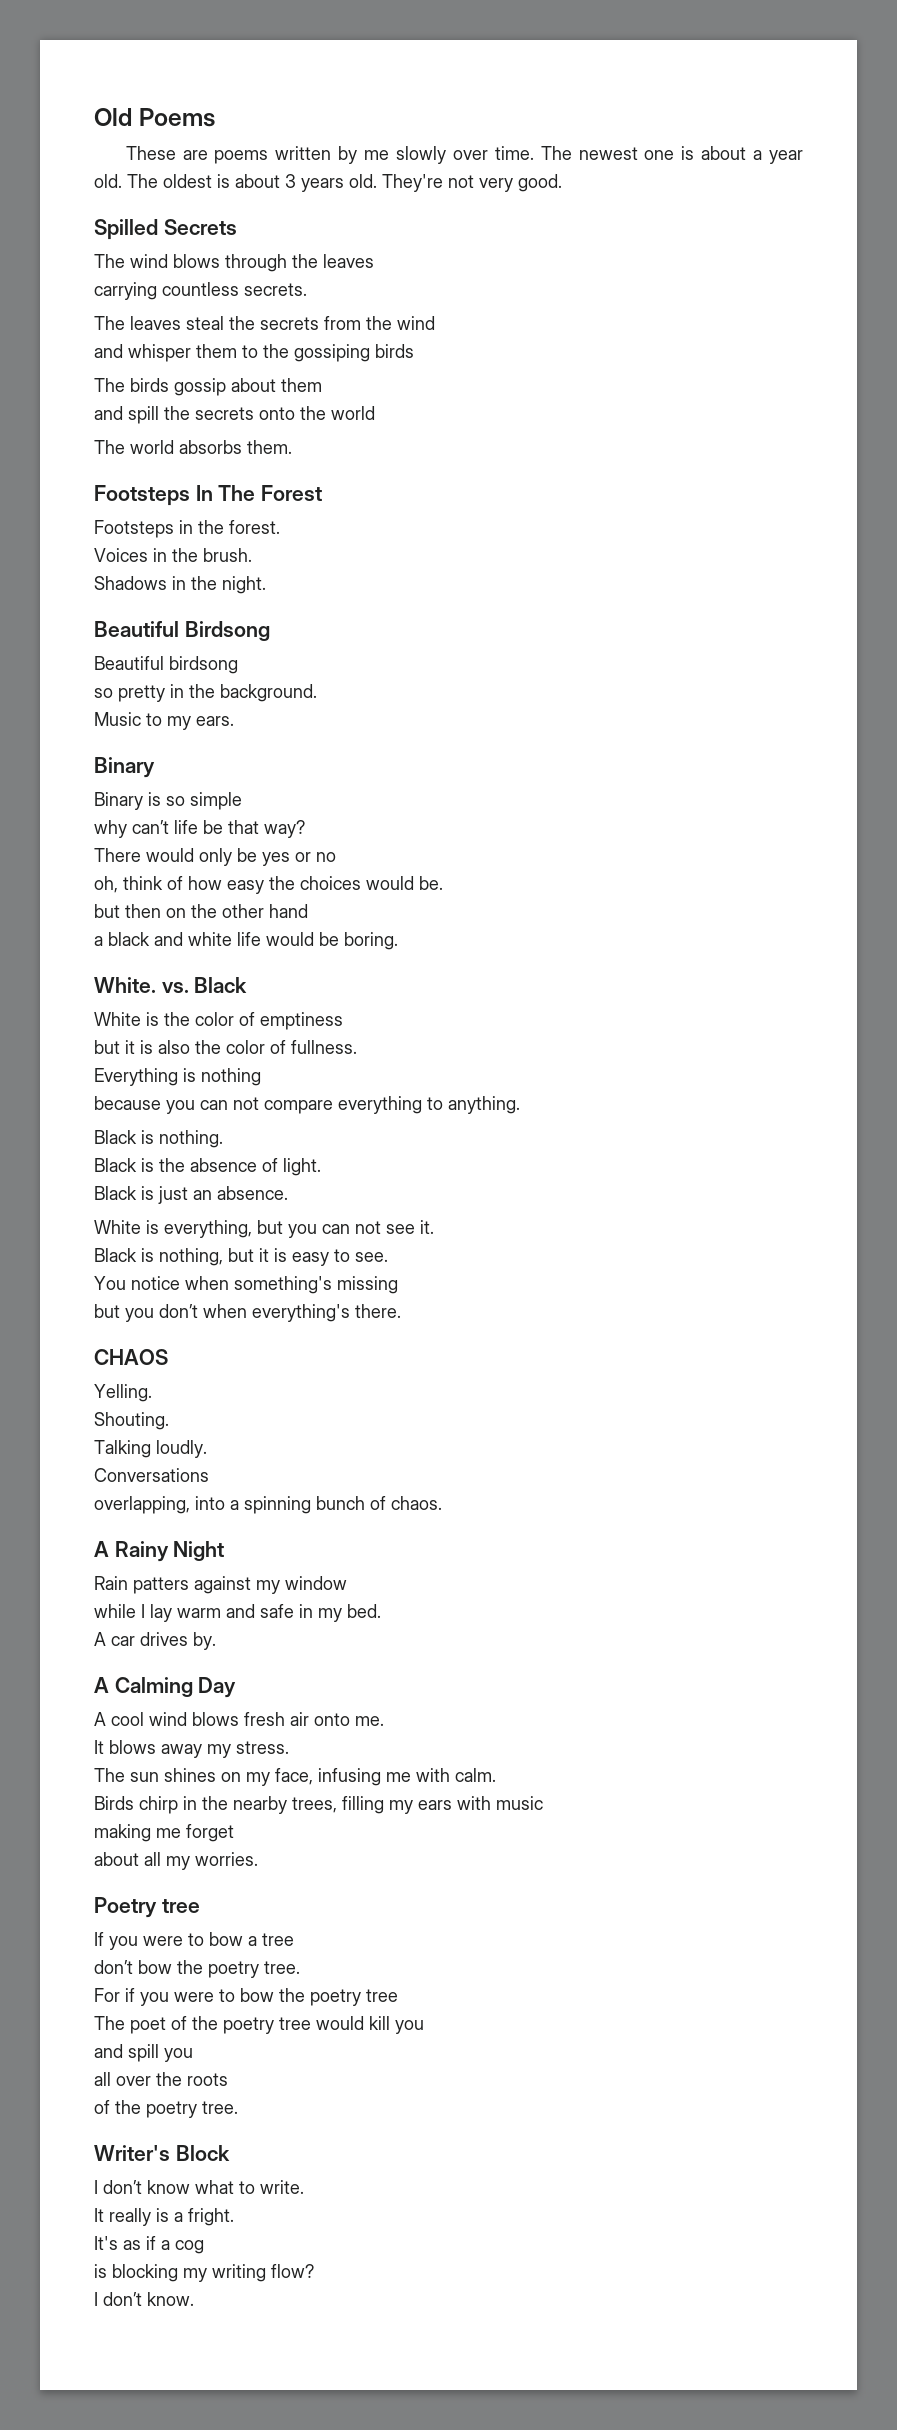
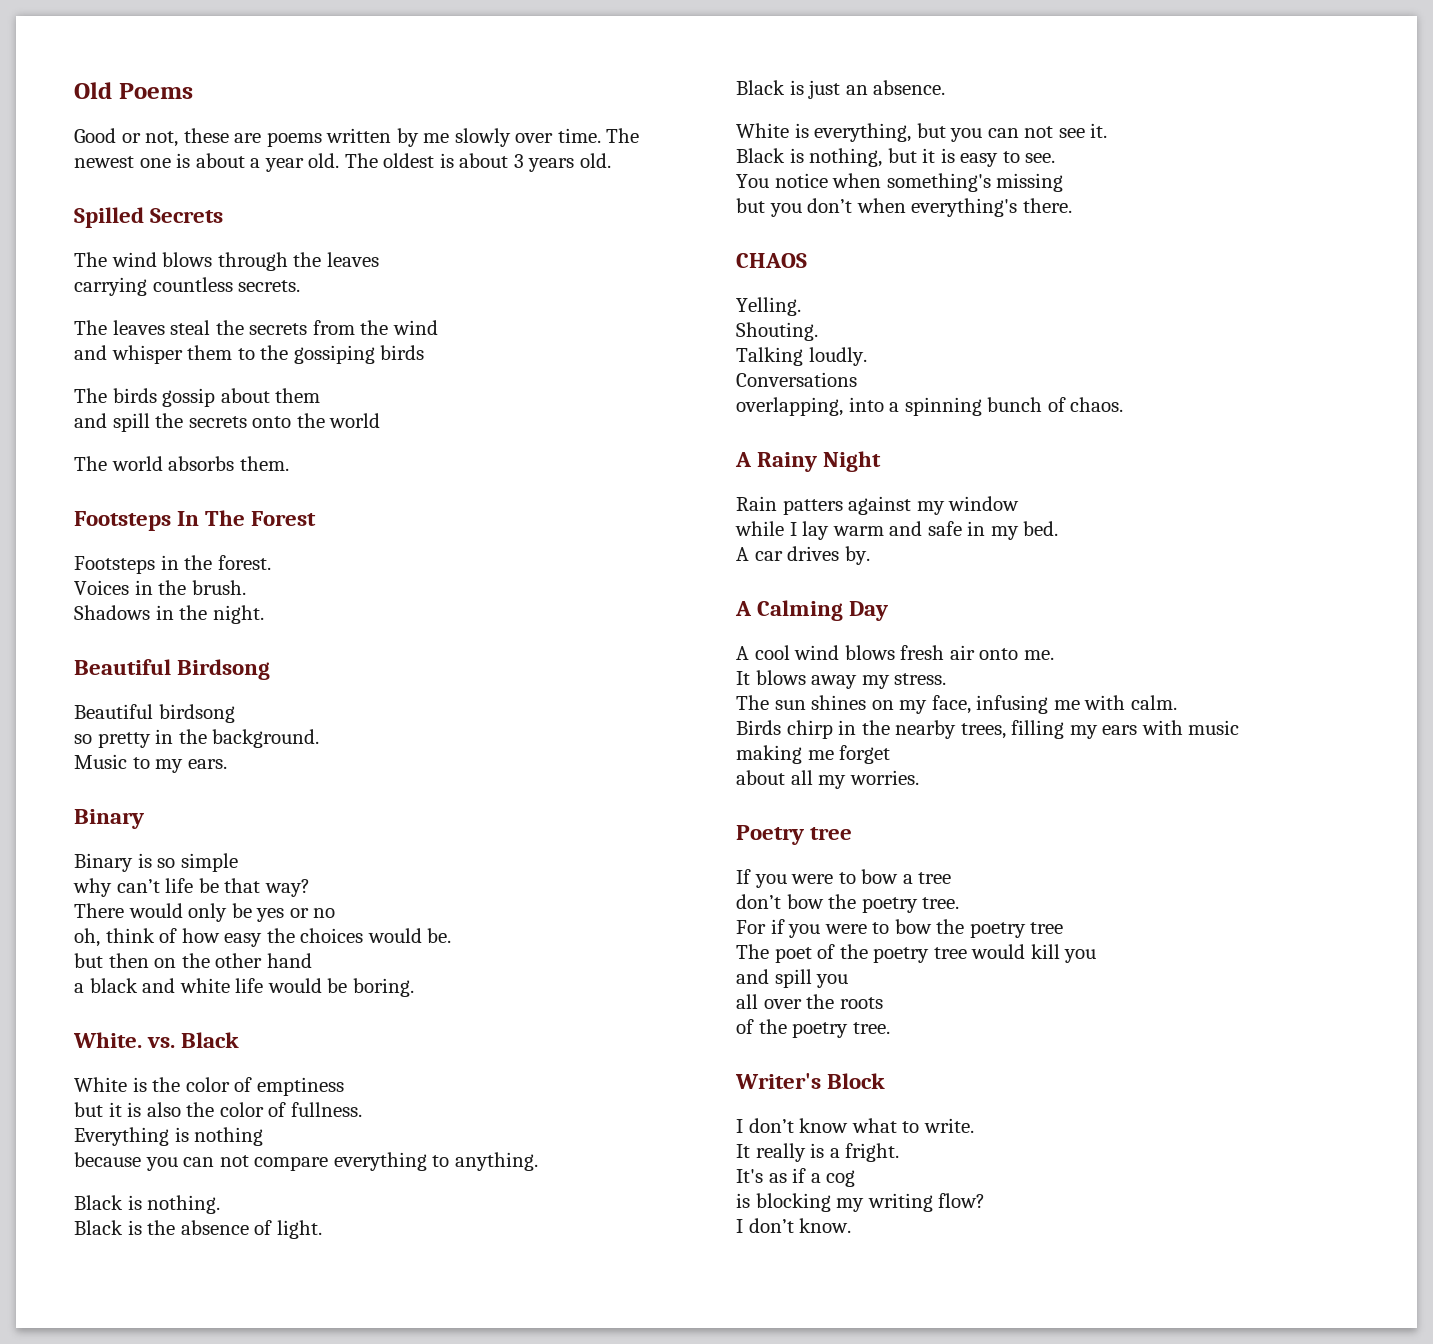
- These are poems written by me slowly over time.
+ Good or not, these are poems written by me slowly over time.
- They're not very good.

